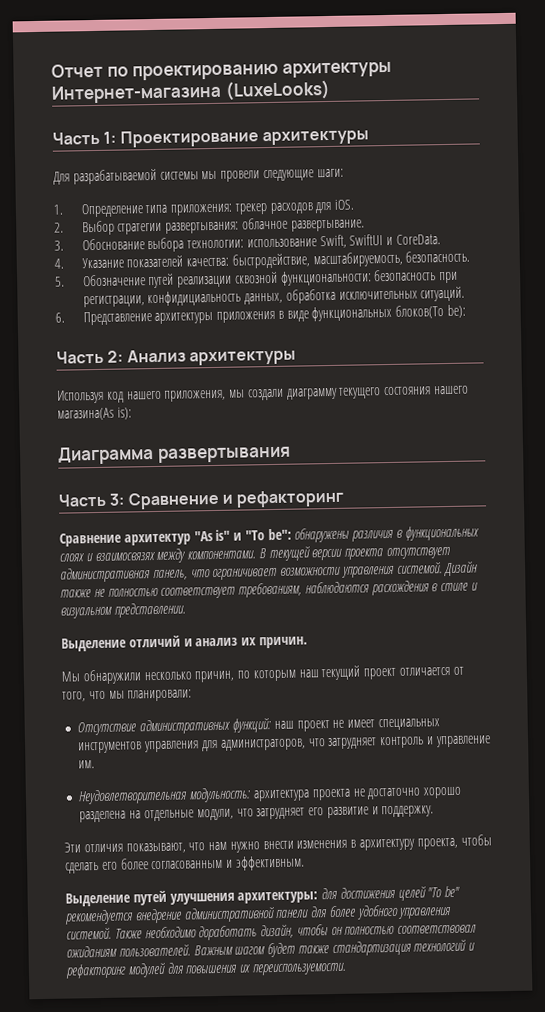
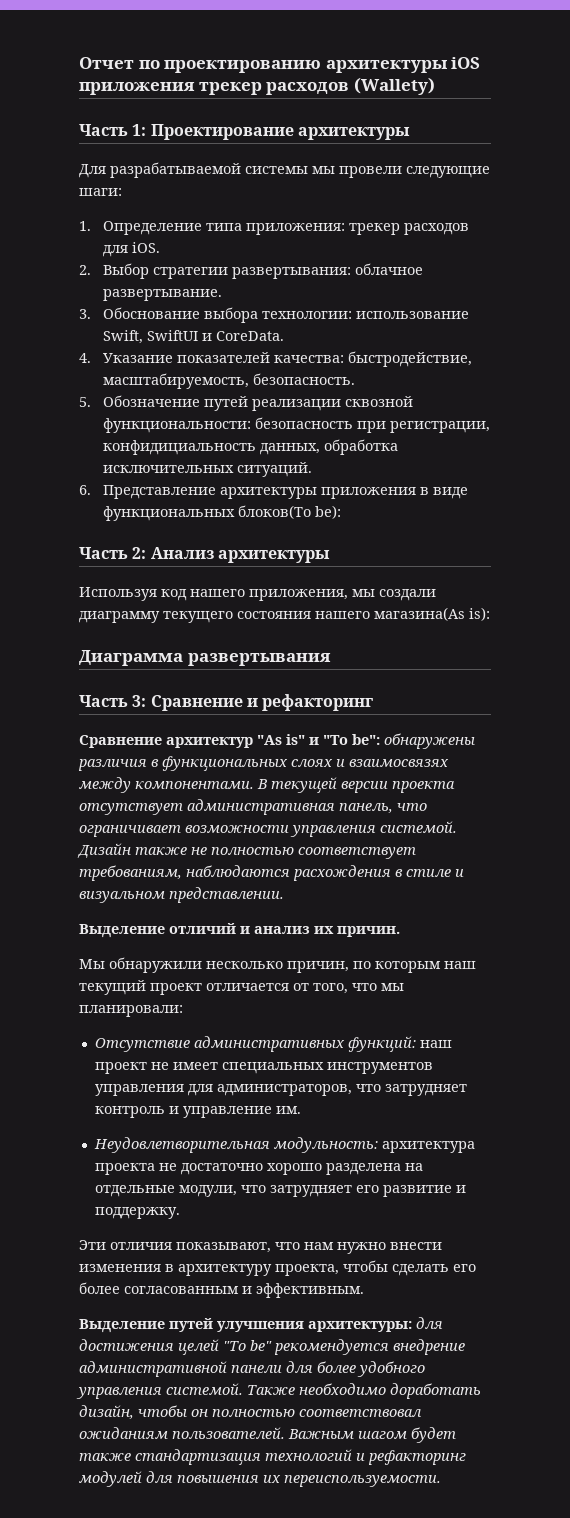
- Отчет по проектированию архитектуры Интернет-магазина (LuxeLooks)
+ Отчет по проектированию архитектуры iOS приложения трекер расходов (Wallety)

